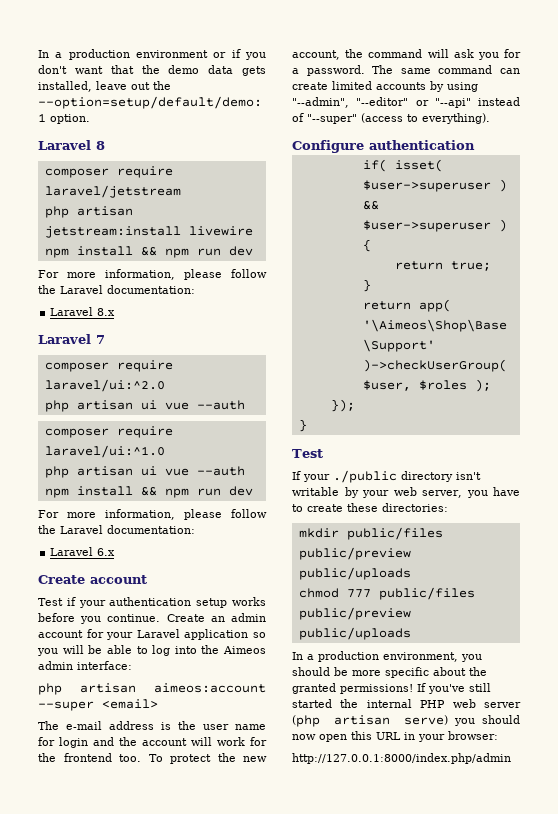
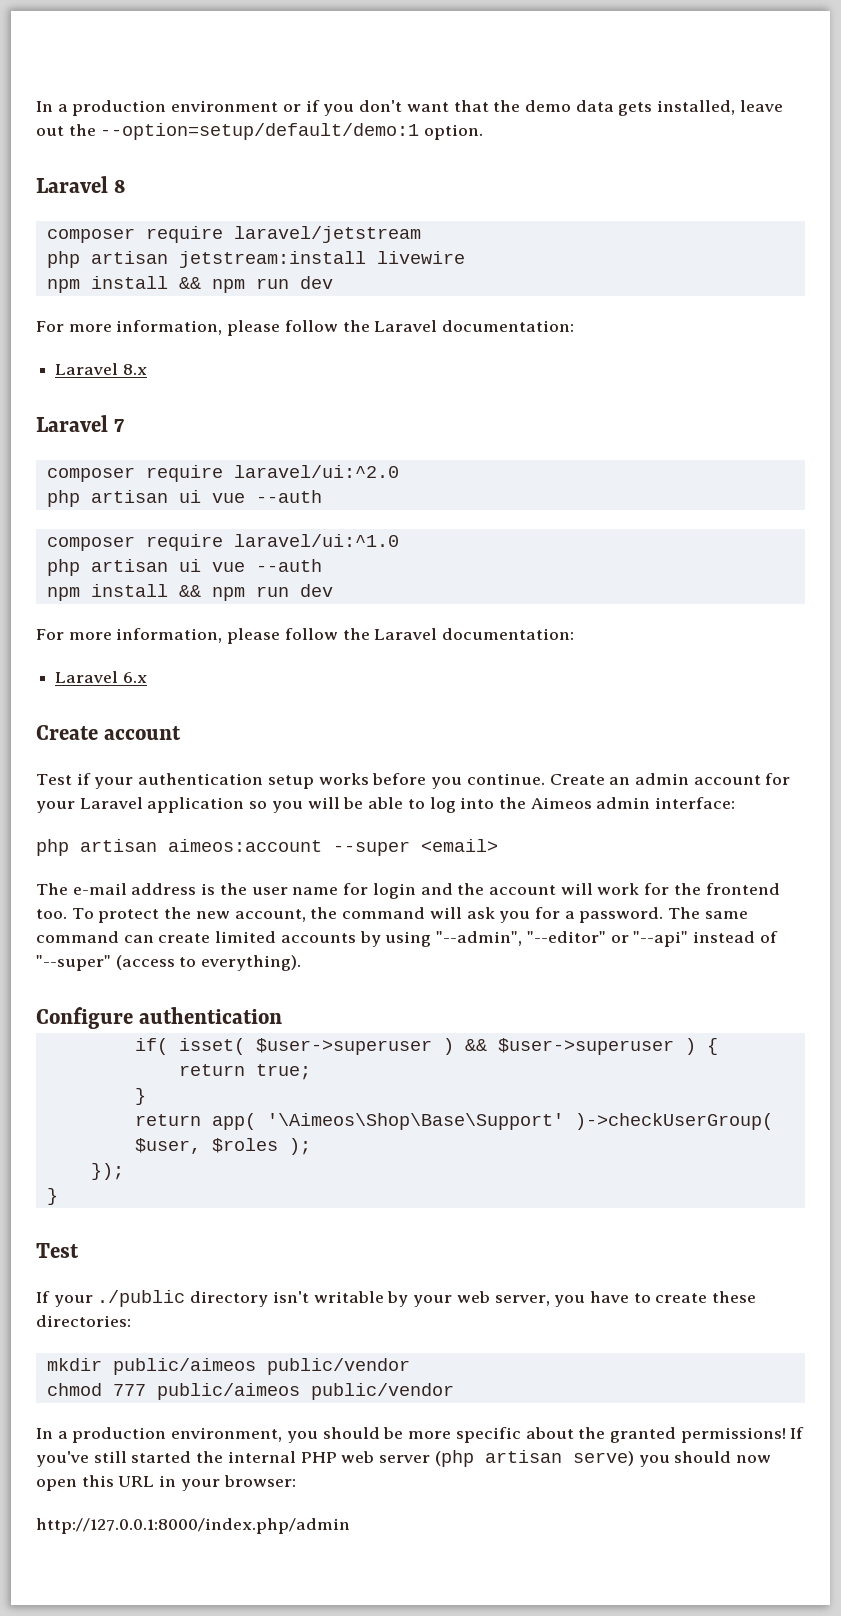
- mkdir public/files public/preview public/uploads
+ mkdir public/aimeos public/vendor
- chmod 777 public/files public/preview public/uploads
+ chmod 777 public/aimeos public/vendor

